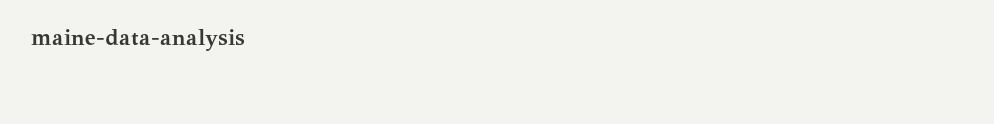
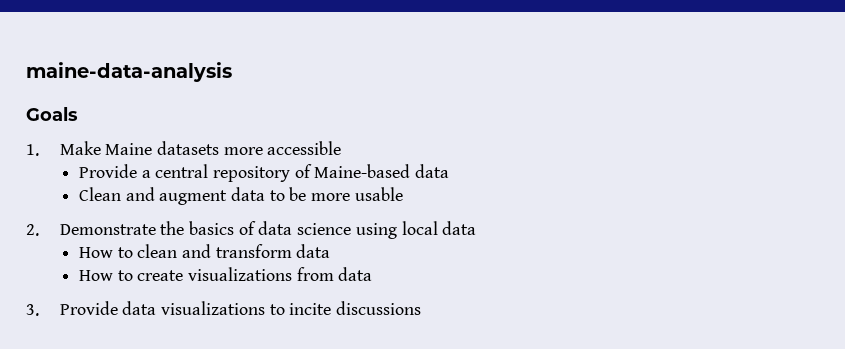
+ Goals
+ 1. Make Maine datasets more accessible
+ Provide a central repository of Maine-based data
+ Clean and augment data to be more usable
+ 2. Demonstrate the basics of data science using local data
+ How to clean and transform data
+ How to create visualizations from data
+ 3. Provide data visualizations to incite discussions

